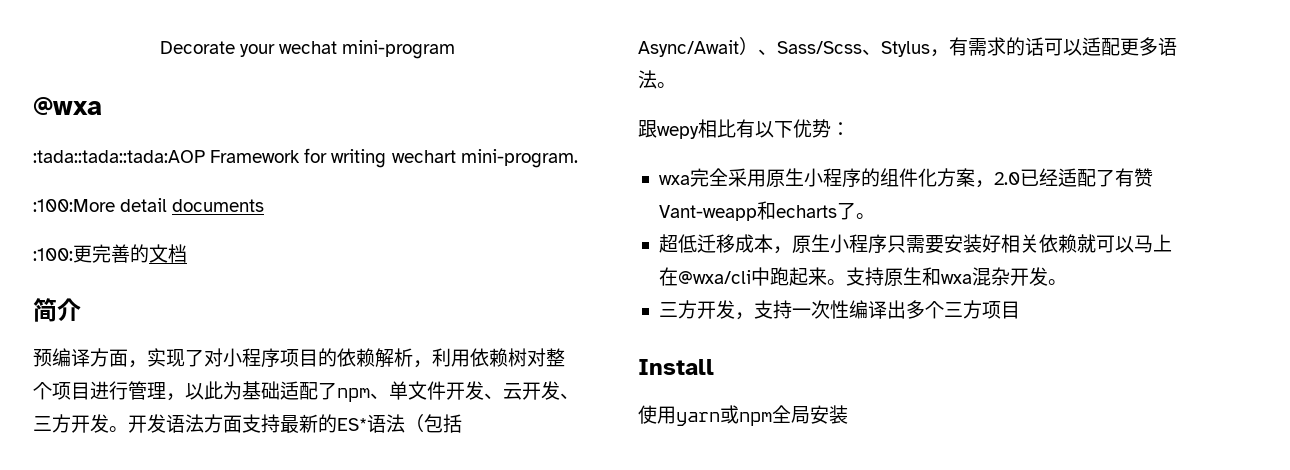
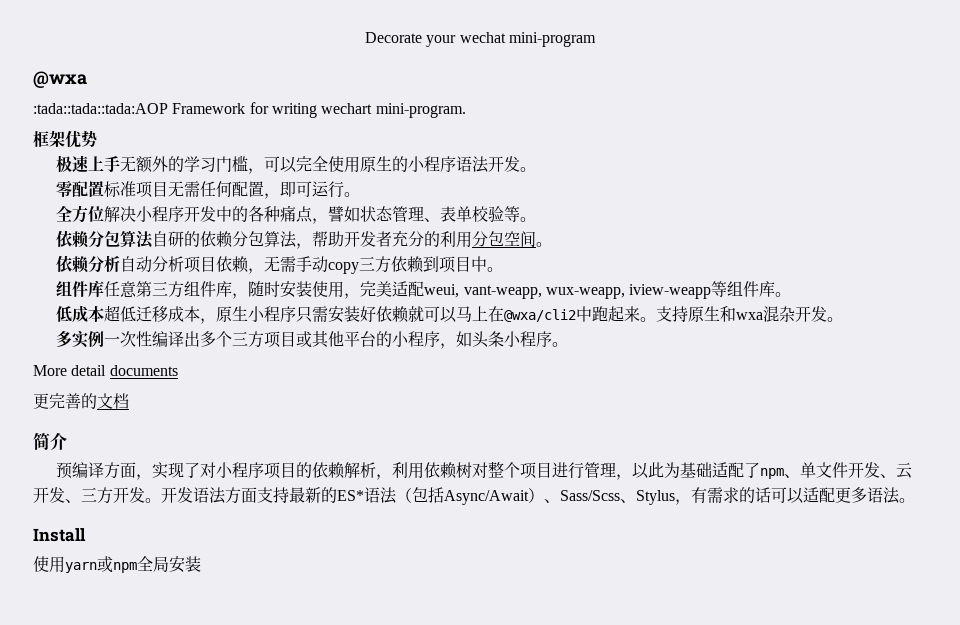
- :100:More detail documents
+ 框架优势
+ 极速上手无额外的学习门槛，可以完全使用原生的小程序语法开发。
+ 零配置标准项目无需任何配置，即可运行。
+ 全方位解决小程序开发中的各种痛点，譬如状态管理、表单校验等。
+ 依赖分包算法自研的依赖分包算法，帮助开发者充分的利用分包空间。
+ 依赖分析自动分析项目依赖，无需手动copy三方依赖到项目中。
+ 组件库任意第三方组件库，随时安装使用，完美适配weui, vant-weapp, wux-weapp, iview-weapp等组件库。
+ 低成本超低迁移成本，原生小程序只需安装好依赖就可以马上在@wxa/cli2中跑起来。支持原生和wxa混杂开发。
+ 多实例一次性编译出多个三方项目或其他平台的小程序，如头条小程序。
+ More detail documents
- :100:更完善的文档
+ 更完善的文档
- 跟wepy相比有以下优势：
- wxa完全采用原生小程序的组件化方案，2.0已经适配了有赞Vant-weapp和echarts了。
- 超低迁移成本，原生小程序只需要安装好相关依赖就可以马上在@wxa/cli中跑起来。支持原生和wxa混杂开发。
- 三方开发，支持一次性编译出多个三方项目

